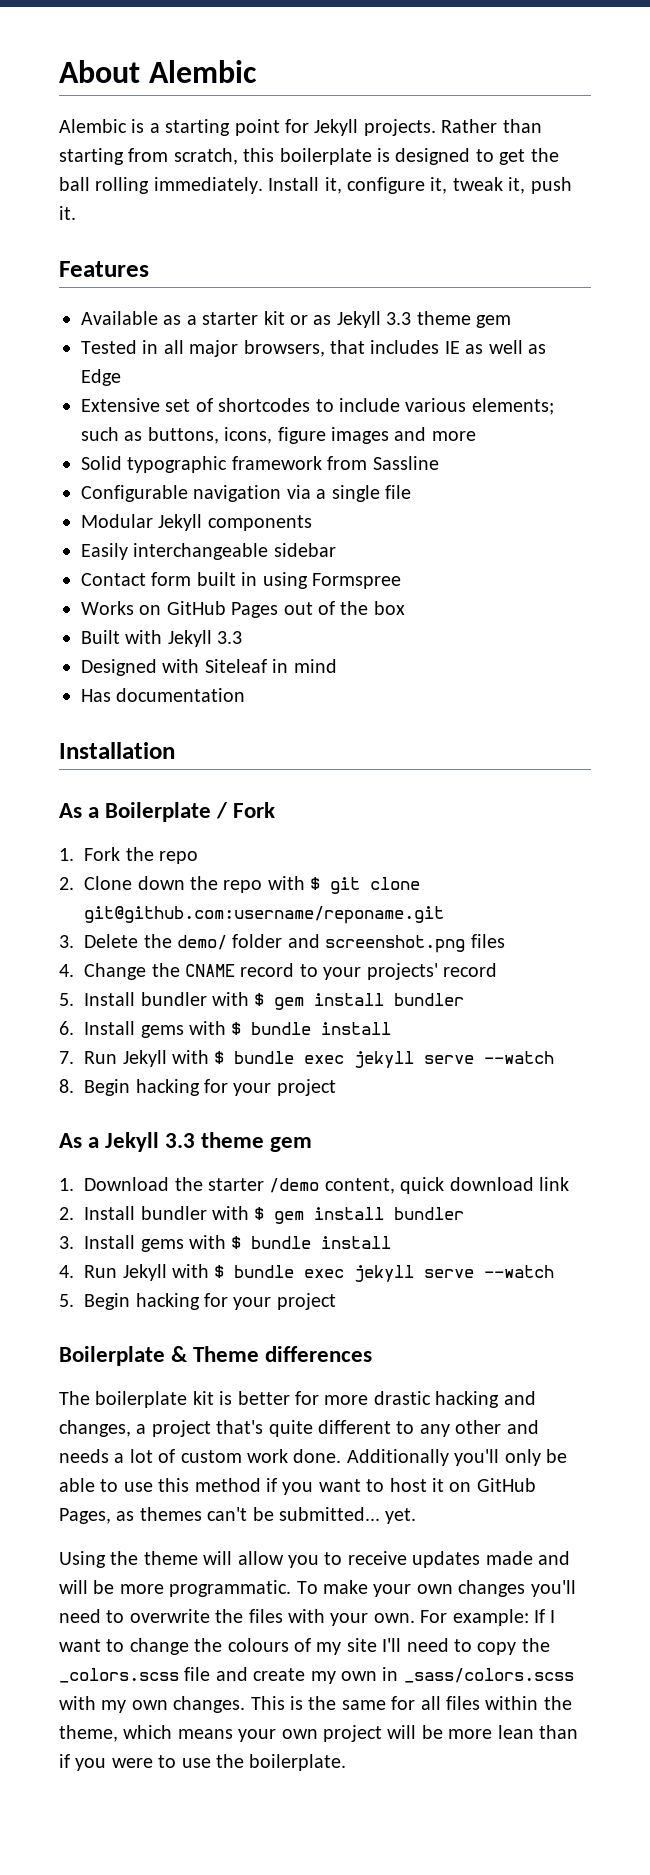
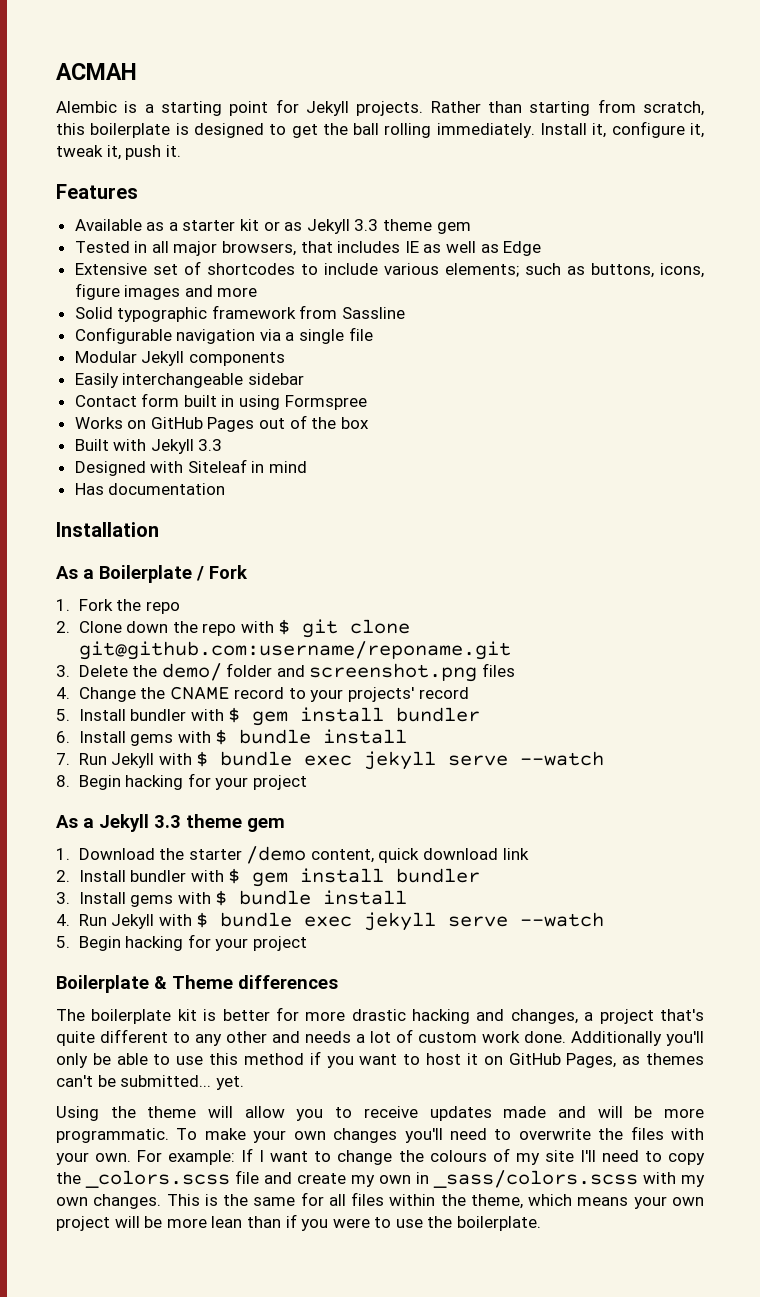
- About Alembic
+ ACMAH

